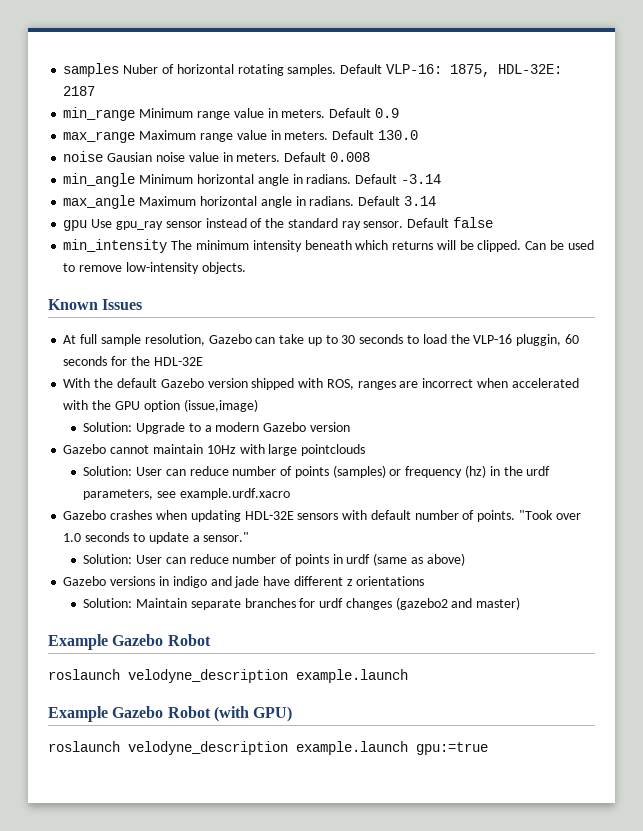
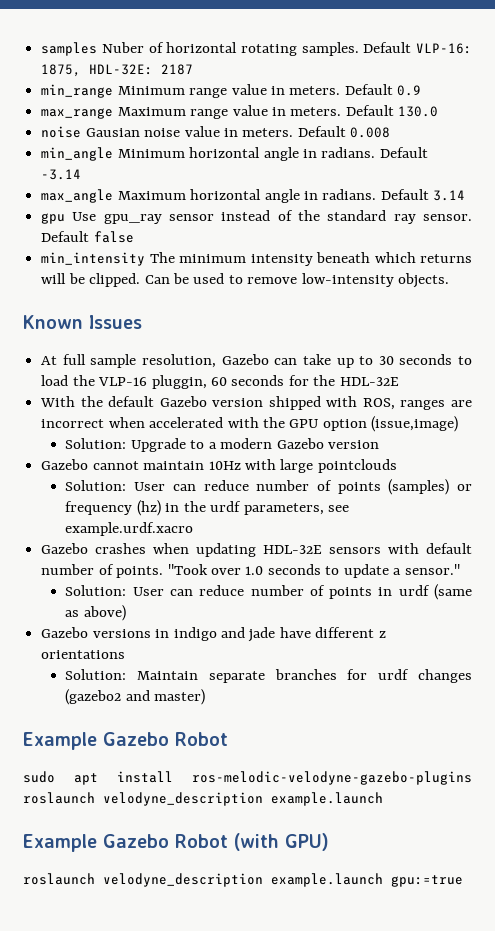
  Solution: Maintain separate branches for urdf changes (gazebo2 and master)
  Example Gazebo Robot
- roslaunch velodyne_description example.launch
+ sudo apt install ros-melodic-velodyne-gazebo-plugins roslaunch velodyne_description example.launch

